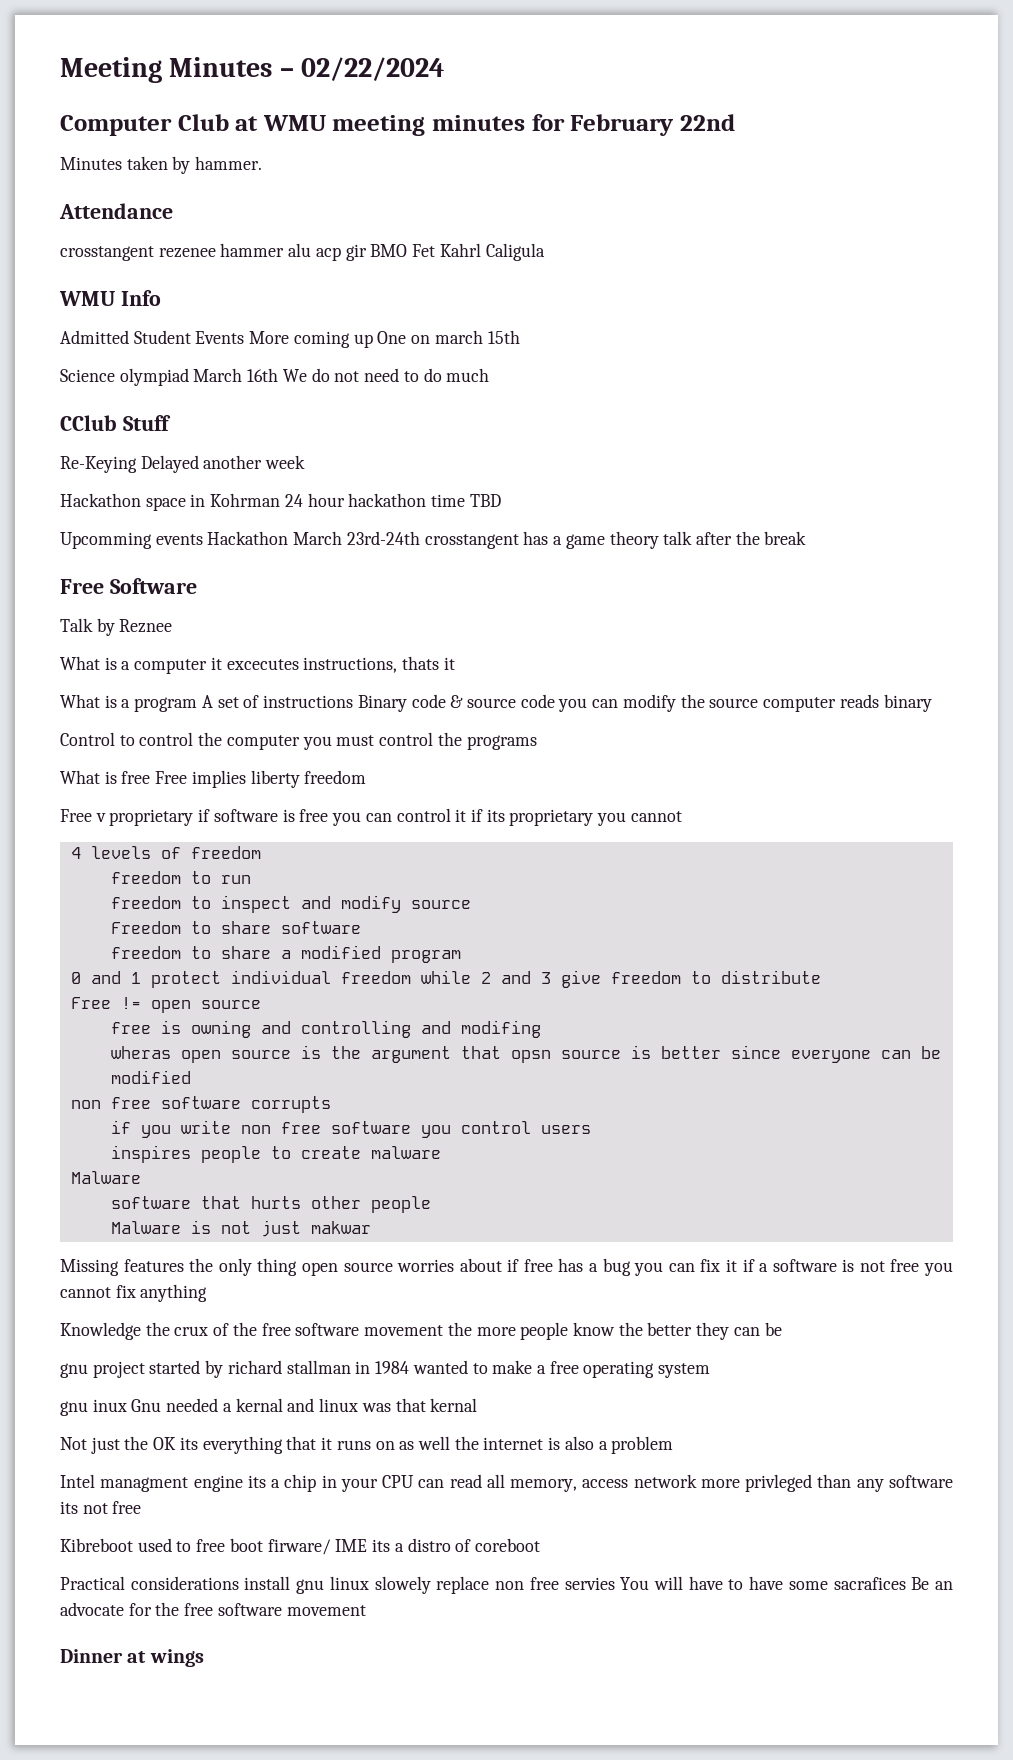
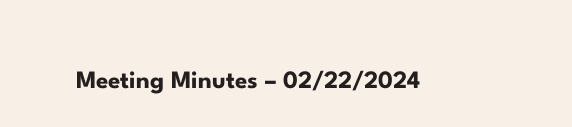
- Computer Club at WMU meeting minutes for February 22nd
- Minutes taken by hammer.
- Attendance
- crosstangent rezenee hammer alu acp gir BMO Fet Kahrl Caligula
- WMU Info
- Admitted Student Events More coming up One on march 15th
- Science olympiad March 16th We do not need to do much
- CClub Stuff
- Re-Keying Delayed another week
- Hackathon space in Kohrman 24 hour hackathon time TBD
- Upcomming events Hackathon March 23rd-24th crosstangent has a game theory talk after the break
- Free Software
- Talk by Reznee
- What is a computer it excecutes instructions, thats it
- What is a program A set of instructions Binary code & source code you can modify the source computer reads binary
- Control to control the computer you must control the programs
- What is free Free implies liberty freedom
- Free v proprietary if software is free you can control it if its proprietary you cannot
- 4 levels of freedom
- freedom to run
- freedom to inspect and modify source
- Freedom to share software
- freedom to share a modified program
- 0 and 1 protect individual freedom while 2 and 3 give freedom to distribute
- Free != open source
- free is owning and controlling and modifing
- wheras open source is the argument that opsn source is better since everyone can be modified
- non free software corrupts
- if you write non free software you control users
- inspires people to create malware
- Malware
- software that hurts other people
- Malware is not just makwar
- Missing features the only thing open source worries about if free has a bug you can fix it if a software is not free you cannot fix anything
- Knowledge the crux of the free software movement the more people know the better they can be
- gnu project started by richard stallman in 1984 wanted to make a free operating system
- gnu inux Gnu needed a kernal and linux was that kernal
- Not just the OK its everything that it runs on as well the internet is also a problem
- Intel managment engine its a chip in your CPU can read all memory, access network more privleged than any software its not free
- Kibreboot used to free boot firware/ IME its a distro of coreboot
- Practical considerations install gnu linux slowely replace non free servies You will have to have some sacrafices Be an advocate for the free software movement
- Dinner at wings

